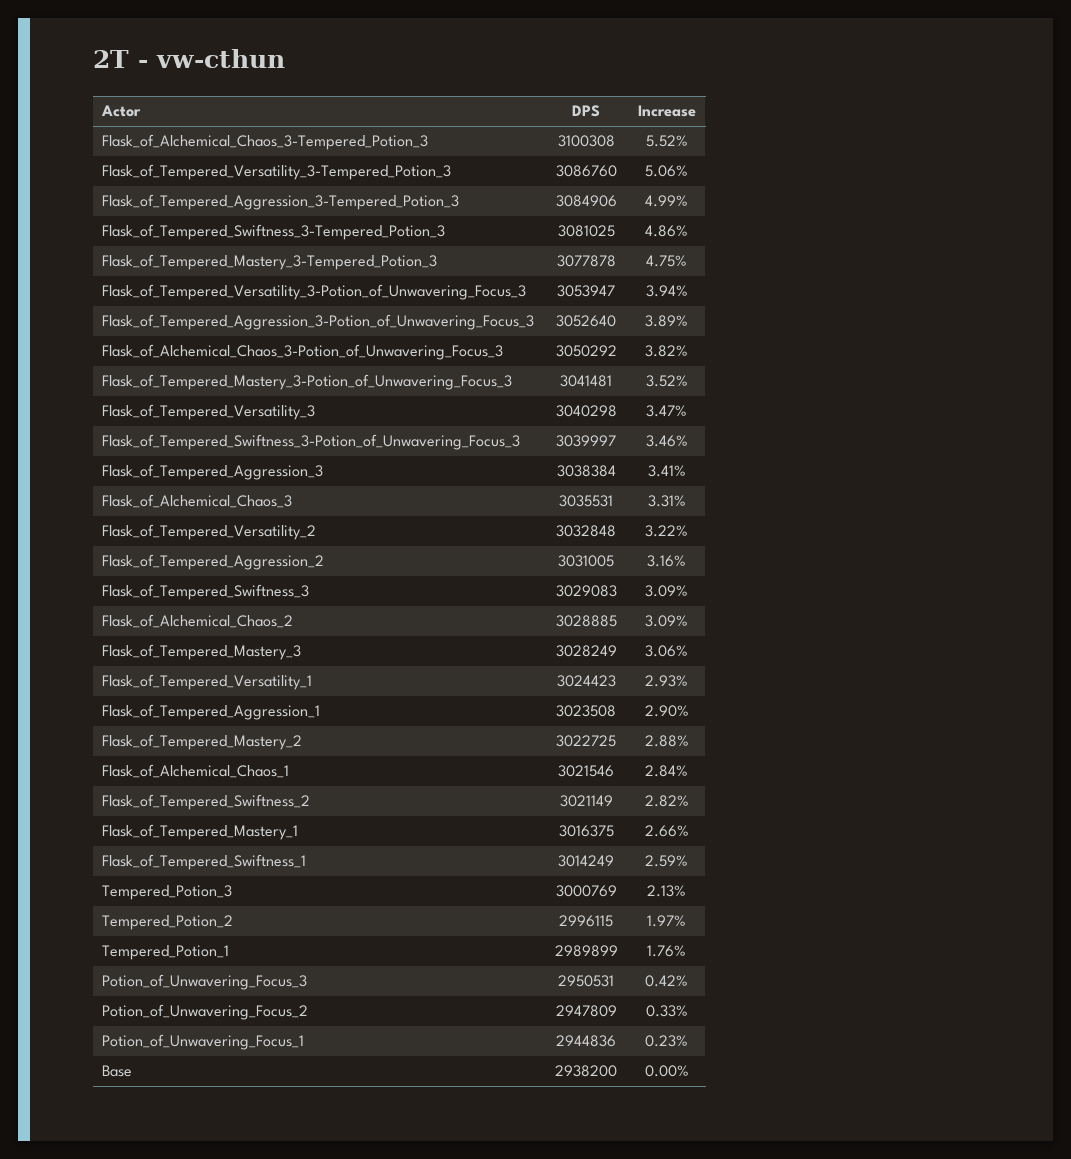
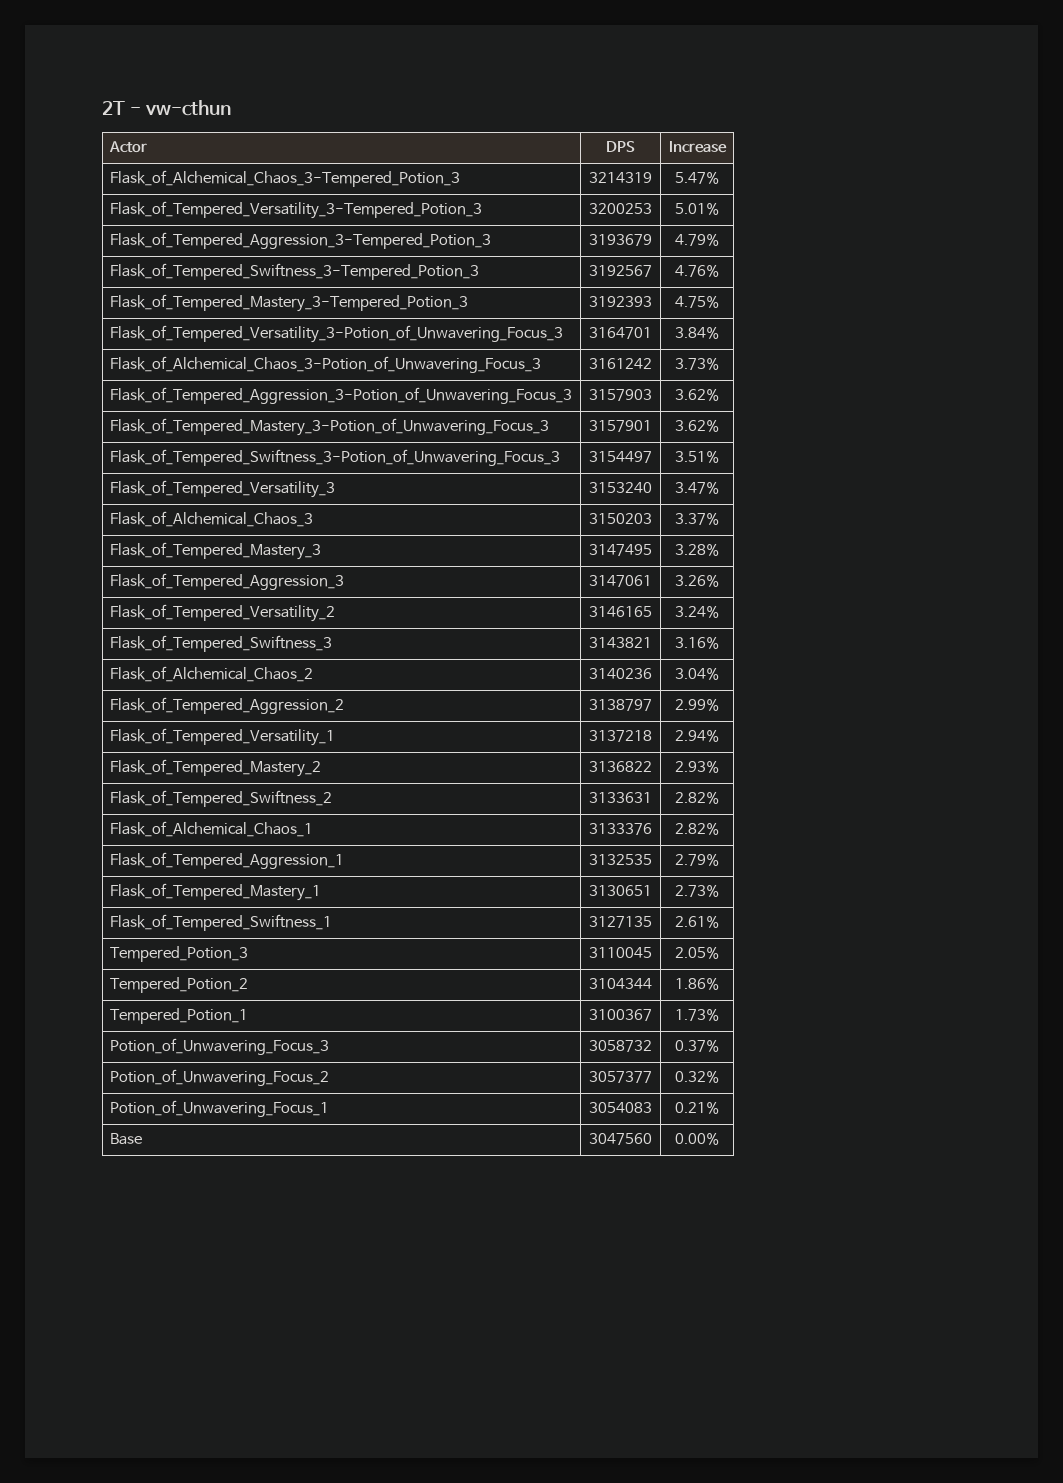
- Flask_of_Alchemical_Chaos_3-Tempered_Potion_3 | 3100308 | 5.52%
+ Flask_of_Alchemical_Chaos_3-Tempered_Potion_3 | 3214319 | 5.47%
- Flask_of_Tempered_Versatility_3-Tempered_Potion_3 | 3086760 | 5.06%
+ Flask_of_Tempered_Versatility_3-Tempered_Potion_3 | 3200253 | 5.01%
- Flask_of_Tempered_Aggression_3-Tempered_Potion_3 | 3084906 | 4.99%
+ Flask_of_Tempered_Aggression_3-Tempered_Potion_3 | 3193679 | 4.79%
- Flask_of_Tempered_Swiftness_3-Tempered_Potion_3 | 3081025 | 4.86%
+ Flask_of_Tempered_Swiftness_3-Tempered_Potion_3 | 3192567 | 4.76%
- Flask_of_Tempered_Mastery_3-Tempered_Potion_3 | 3077878 | 4.75%
+ Flask_of_Tempered_Mastery_3-Tempered_Potion_3 | 3192393 | 4.75%
- Flask_of_Tempered_Versatility_3-Potion_of_Unwavering_Focus_3 | 3053947 | 3.94%
- Flask_of_Tempered_Aggression_3-Potion_of_Unwavering_Focus_3 | 3052640 | 3.89%
- Flask_of_Alchemical_Chaos_3-Potion_of_Unwavering_Focus_3 | 3050292 | 3.82%
- Flask_of_Tempered_Mastery_3-Potion_of_Unwavering_Focus_3 | 3041481 | 3.52%
+ Flask_of_Tempered_Versatility_3-Potion_of_Unwavering_Focus_3 | 3164701 | 3.84%
+ Flask_of_Alchemical_Chaos_3-Potion_of_Unwavering_Focus_3 | 3161242 | 3.73%
+ Flask_of_Tempered_Aggression_3-Potion_of_Unwavering_Focus_3 | 3157903 | 3.62%
+ Flask_of_Tempered_Mastery_3-Potion_of_Unwavering_Focus_3 | 3157901 | 3.62%
+ Flask_of_Tempered_Swiftness_3-Potion_of_Unwavering_Focus_3 | 3154497 | 3.51%
- Flask_of_Tempered_Versatility_3 | 3040298 | 3.47%
+ Flask_of_Tempered_Versatility_3 | 3153240 | 3.47%
- Flask_of_Tempered_Swiftness_3-Potion_of_Unwavering_Focus_3 | 3039997 | 3.46%
- Flask_of_Tempered_Aggression_3 | 3038384 | 3.41%
- Flask_of_Alchemical_Chaos_3 | 3035531 | 3.31%
- Flask_of_Tempered_Versatility_2 | 3032848 | 3.22%
- Flask_of_Tempered_Aggression_2 | 3031005 | 3.16%
- Flask_of_Tempered_Swiftness_3 | 3029083 | 3.09%
- Flask_of_Alchemical_Chaos_2 | 3028885 | 3.09%
- Flask_of_Tempered_Mastery_3 | 3028249 | 3.06%
- Flask_of_Tempered_Versatility_1 | 3024423 | 2.93%
- Flask_of_Tempered_Aggression_1 | 3023508 | 2.90%
- Flask_of_Tempered_Mastery_2 | 3022725 | 2.88%
- Flask_of_Alchemical_Chaos_1 | 3021546 | 2.84%
- Flask_of_Tempered_Swiftness_2 | 3021149 | 2.82%
+ Flask_of_Alchemical_Chaos_3 | 3150203 | 3.37%
+ Flask_of_Tempered_Mastery_3 | 3147495 | 3.28%
+ Flask_of_Tempered_Aggression_3 | 3147061 | 3.26%
+ Flask_of_Tempered_Versatility_2 | 3146165 | 3.24%
+ Flask_of_Tempered_Swiftness_3 | 3143821 | 3.16%
+ Flask_of_Alchemical_Chaos_2 | 3140236 | 3.04%
+ Flask_of_Tempered_Aggression_2 | 3138797 | 2.99%
+ Flask_of_Tempered_Versatility_1 | 3137218 | 2.94%
+ Flask_of_Tempered_Mastery_2 | 3136822 | 2.93%
+ Flask_of_Tempered_Swiftness_2 | 3133631 | 2.82%
+ Flask_of_Alchemical_Chaos_1 | 3133376 | 2.82%
+ Flask_of_Tempered_Aggression_1 | 3132535 | 2.79%
- Flask_of_Tempered_Mastery_1 | 3016375 | 2.66%
+ Flask_of_Tempered_Mastery_1 | 3130651 | 2.73%
- Flask_of_Tempered_Swiftness_1 | 3014249 | 2.59%
+ Flask_of_Tempered_Swiftness_1 | 3127135 | 2.61%
- Tempered_Potion_3 | 3000769 | 2.13%
+ Tempered_Potion_3 | 3110045 | 2.05%
- Tempered_Potion_2 | 2996115 | 1.97%
+ Tempered_Potion_2 | 3104344 | 1.86%
- Tempered_Potion_1 | 2989899 | 1.76%
+ Tempered_Potion_1 | 3100367 | 1.73%
- Potion_of_Unwavering_Focus_3 | 2950531 | 0.42%
+ Potion_of_Unwavering_Focus_3 | 3058732 | 0.37%
- Potion_of_Unwavering_Focus_2 | 2947809 | 0.33%
+ Potion_of_Unwavering_Focus_2 | 3057377 | 0.32%
- Potion_of_Unwavering_Focus_1 | 2944836 | 0.23%
+ Potion_of_Unwavering_Focus_1 | 3054083 | 0.21%
- Base | 2938200 | 0.00%
+ Base | 3047560 | 0.00%

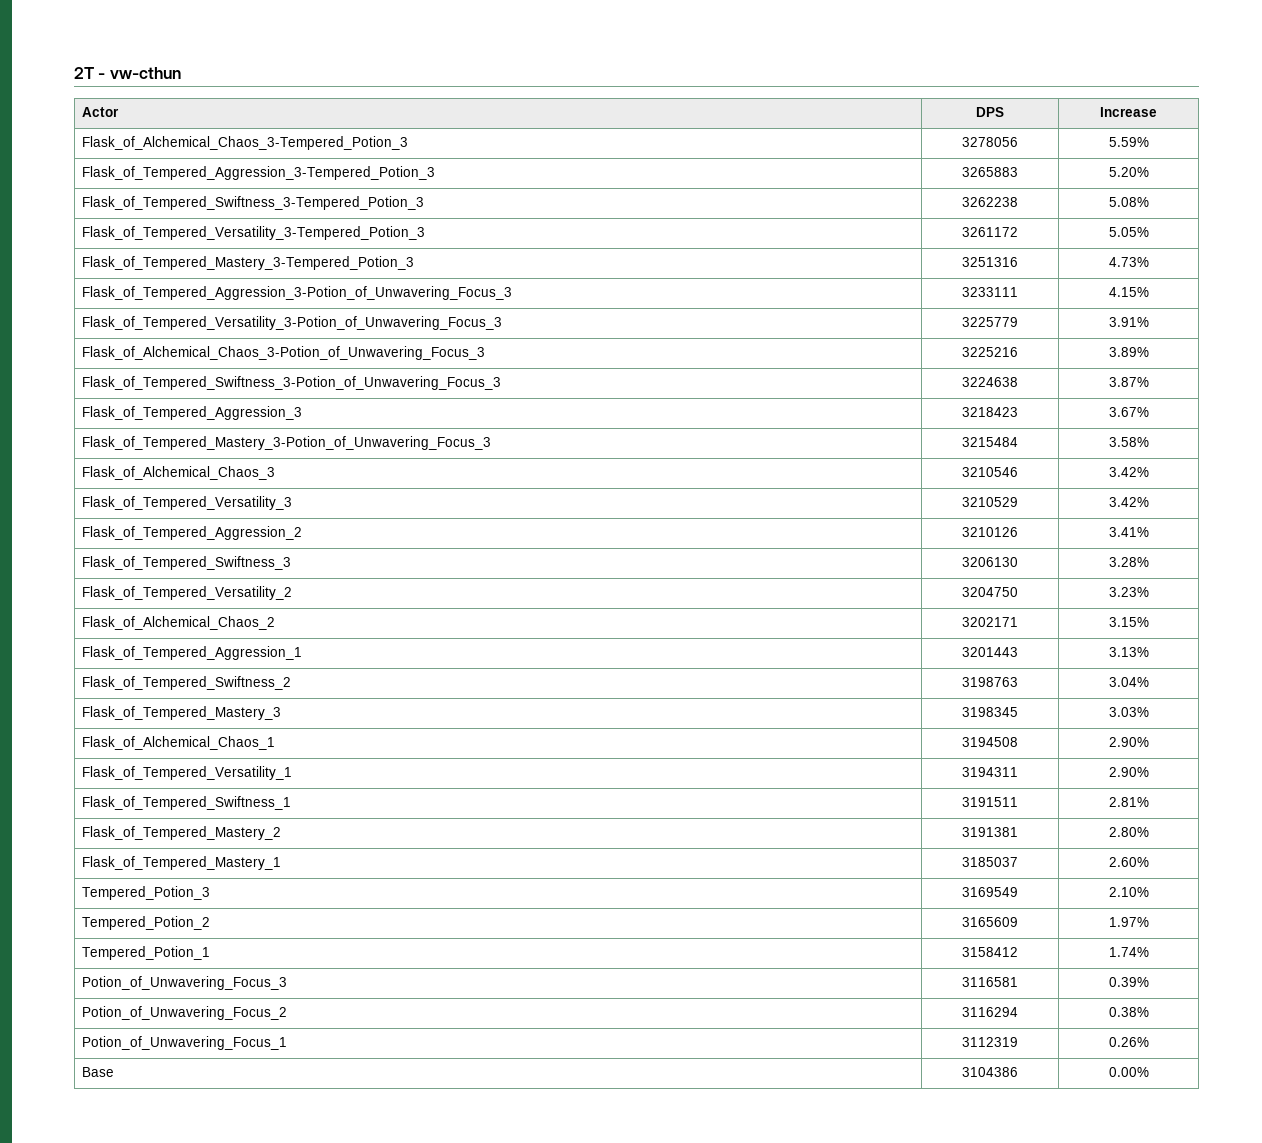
- Flask_of_Alchemical_Chaos_3-Tempered_Potion_3 | 3214319 | 5.47%
- Flask_of_Tempered_Versatility_3-Tempered_Potion_3 | 3200253 | 5.01%
- Flask_of_Tempered_Aggression_3-Tempered_Potion_3 | 3193679 | 4.79%
- Flask_of_Tempered_Swiftness_3-Tempered_Potion_3 | 3192567 | 4.76%
- Flask_of_Tempered_Mastery_3-Tempered_Potion_3 | 3192393 | 4.75%
+ Flask_of_Alchemical_Chaos_3-Tempered_Potion_3 | 3278056 | 5.59%
+ Flask_of_Tempered_Aggression_3-Tempered_Potion_3 | 3265883 | 5.20%
+ Flask_of_Tempered_Swiftness_3-Tempered_Potion_3 | 3262238 | 5.08%
+ Flask_of_Tempered_Versatility_3-Tempered_Potion_3 | 3261172 | 5.05%
+ Flask_of_Tempered_Mastery_3-Tempered_Potion_3 | 3251316 | 4.73%
+ Flask_of_Tempered_Aggression_3-Potion_of_Unwavering_Focus_3 | 3233111 | 4.15%
- Flask_of_Tempered_Versatility_3-Potion_of_Unwavering_Focus_3 | 3164701 | 3.84%
+ Flask_of_Tempered_Versatility_3-Potion_of_Unwavering_Focus_3 | 3225779 | 3.91%
- Flask_of_Alchemical_Chaos_3-Potion_of_Unwavering_Focus_3 | 3161242 | 3.73%
- Flask_of_Tempered_Aggression_3-Potion_of_Unwavering_Focus_3 | 3157903 | 3.62%
- Flask_of_Tempered_Mastery_3-Potion_of_Unwavering_Focus_3 | 3157901 | 3.62%
- Flask_of_Tempered_Swiftness_3-Potion_of_Unwavering_Focus_3 | 3154497 | 3.51%
- Flask_of_Tempered_Versatility_3 | 3153240 | 3.47%
- Flask_of_Alchemical_Chaos_3 | 3150203 | 3.37%
- Flask_of_Tempered_Mastery_3 | 3147495 | 3.28%
- Flask_of_Tempered_Aggression_3 | 3147061 | 3.26%
- Flask_of_Tempered_Versatility_2 | 3146165 | 3.24%
- Flask_of_Tempered_Swiftness_3 | 3143821 | 3.16%
- Flask_of_Alchemical_Chaos_2 | 3140236 | 3.04%
- Flask_of_Tempered_Aggression_2 | 3138797 | 2.99%
- Flask_of_Tempered_Versatility_1 | 3137218 | 2.94%
- Flask_of_Tempered_Mastery_2 | 3136822 | 2.93%
- Flask_of_Tempered_Swiftness_2 | 3133631 | 2.82%
- Flask_of_Alchemical_Chaos_1 | 3133376 | 2.82%
- Flask_of_Tempered_Aggression_1 | 3132535 | 2.79%
- Flask_of_Tempered_Mastery_1 | 3130651 | 2.73%
- Flask_of_Tempered_Swiftness_1 | 3127135 | 2.61%
+ Flask_of_Alchemical_Chaos_3-Potion_of_Unwavering_Focus_3 | 3225216 | 3.89%
+ Flask_of_Tempered_Swiftness_3-Potion_of_Unwavering_Focus_3 | 3224638 | 3.87%
+ Flask_of_Tempered_Aggression_3 | 3218423 | 3.67%
+ Flask_of_Tempered_Mastery_3-Potion_of_Unwavering_Focus_3 | 3215484 | 3.58%
+ Flask_of_Alchemical_Chaos_3 | 3210546 | 3.42%
+ Flask_of_Tempered_Versatility_3 | 3210529 | 3.42%
+ Flask_of_Tempered_Aggression_2 | 3210126 | 3.41%
+ Flask_of_Tempered_Swiftness_3 | 3206130 | 3.28%
+ Flask_of_Tempered_Versatility_2 | 3204750 | 3.23%
+ Flask_of_Alchemical_Chaos_2 | 3202171 | 3.15%
+ Flask_of_Tempered_Aggression_1 | 3201443 | 3.13%
+ Flask_of_Tempered_Swiftness_2 | 3198763 | 3.04%
+ Flask_of_Tempered_Mastery_3 | 3198345 | 3.03%
+ Flask_of_Alchemical_Chaos_1 | 3194508 | 2.90%
+ Flask_of_Tempered_Versatility_1 | 3194311 | 2.90%
+ Flask_of_Tempered_Swiftness_1 | 3191511 | 2.81%
+ Flask_of_Tempered_Mastery_2 | 3191381 | 2.80%
+ Flask_of_Tempered_Mastery_1 | 3185037 | 2.60%
- Tempered_Potion_3 | 3110045 | 2.05%
+ Tempered_Potion_3 | 3169549 | 2.10%
- Tempered_Potion_2 | 3104344 | 1.86%
+ Tempered_Potion_2 | 3165609 | 1.97%
- Tempered_Potion_1 | 3100367 | 1.73%
+ Tempered_Potion_1 | 3158412 | 1.74%
- Potion_of_Unwavering_Focus_3 | 3058732 | 0.37%
+ Potion_of_Unwavering_Focus_3 | 3116581 | 0.39%
- Potion_of_Unwavering_Focus_2 | 3057377 | 0.32%
+ Potion_of_Unwavering_Focus_2 | 3116294 | 0.38%
- Potion_of_Unwavering_Focus_1 | 3054083 | 0.21%
+ Potion_of_Unwavering_Focus_1 | 3112319 | 0.26%
- Base | 3047560 | 0.00%
+ Base | 3104386 | 0.00%

